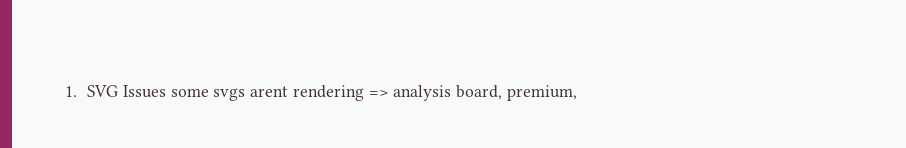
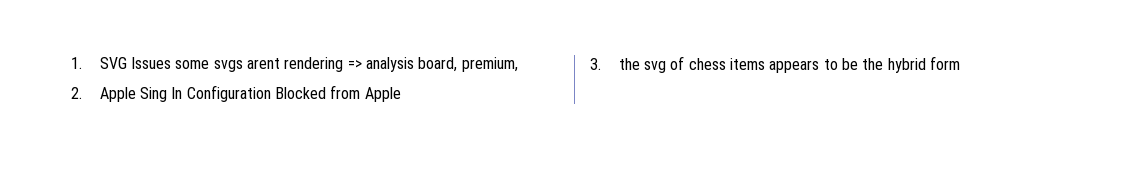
+ 2. Apple Sing In Configuration Blocked from Apple
+ 3. the svg of chess items appears to be the hybrid form

